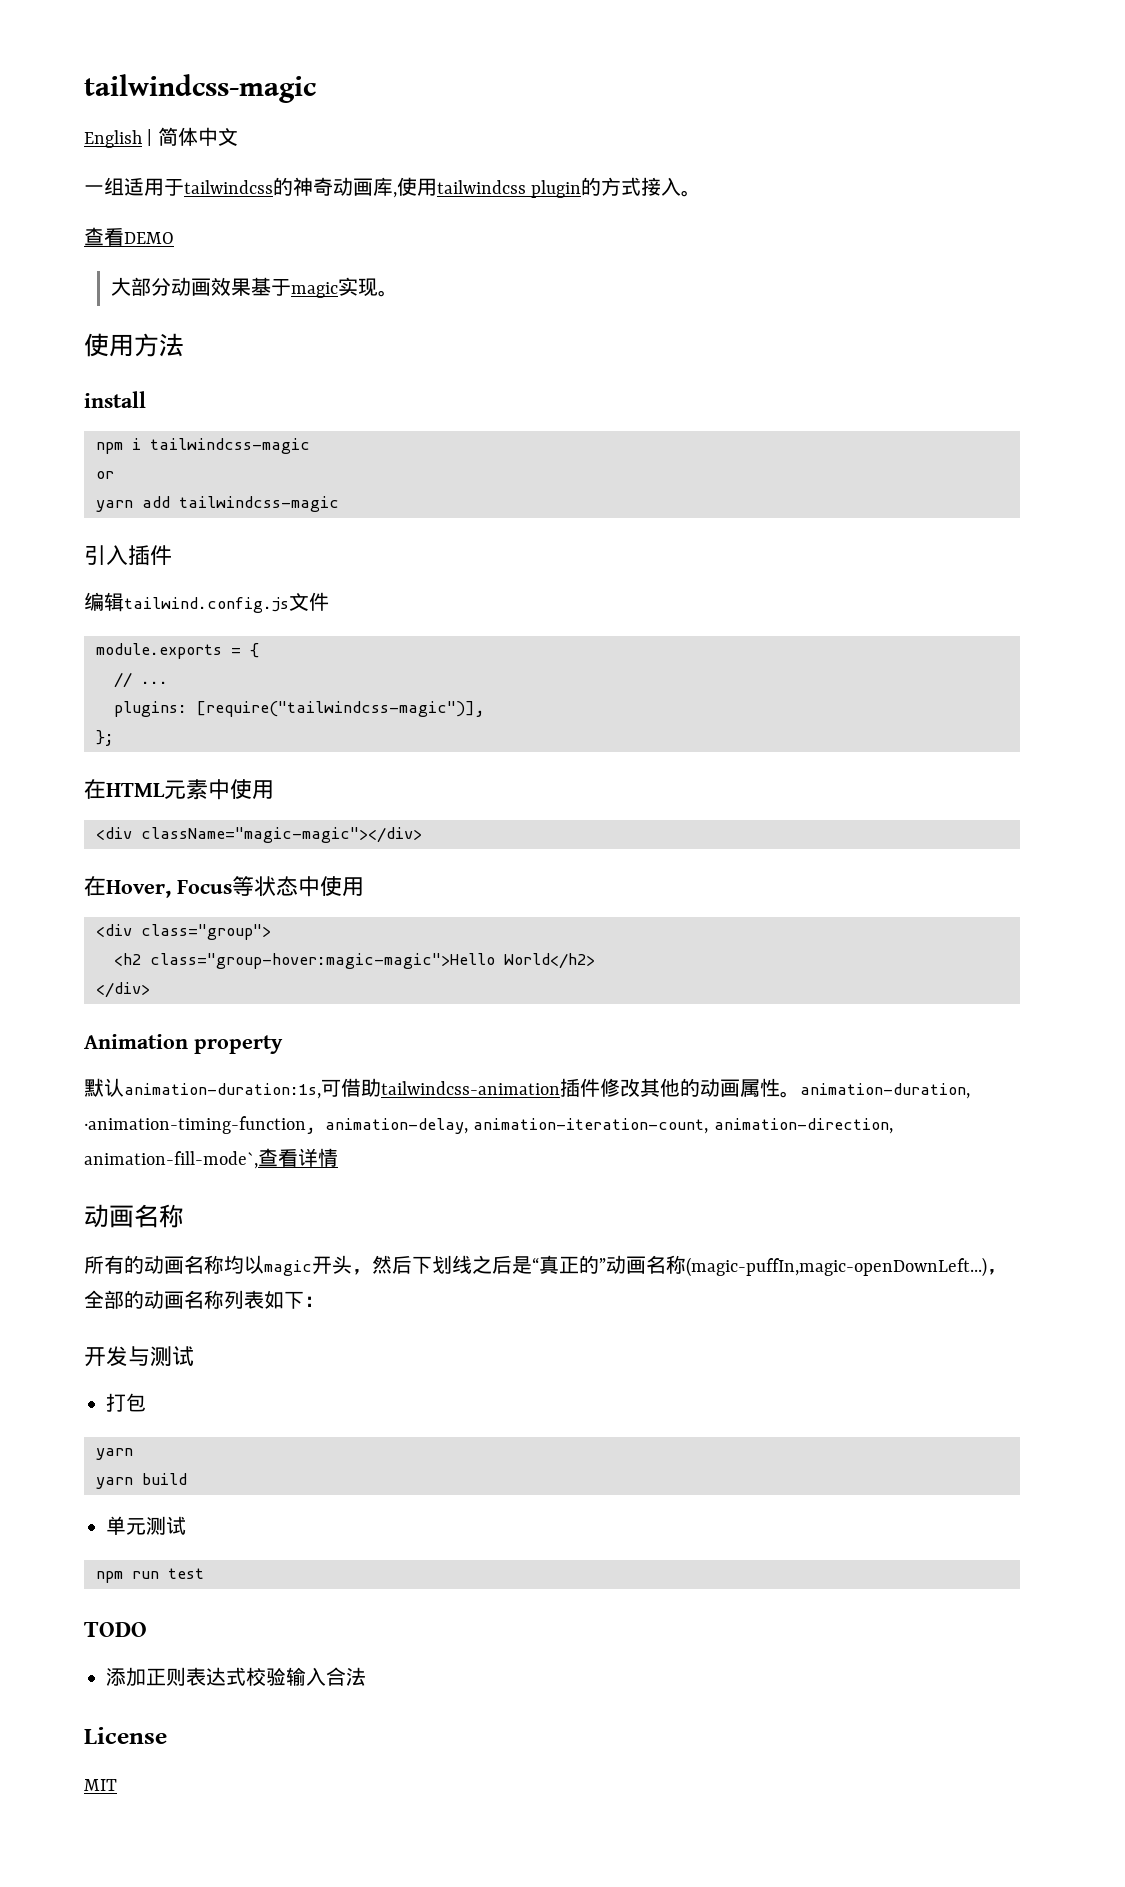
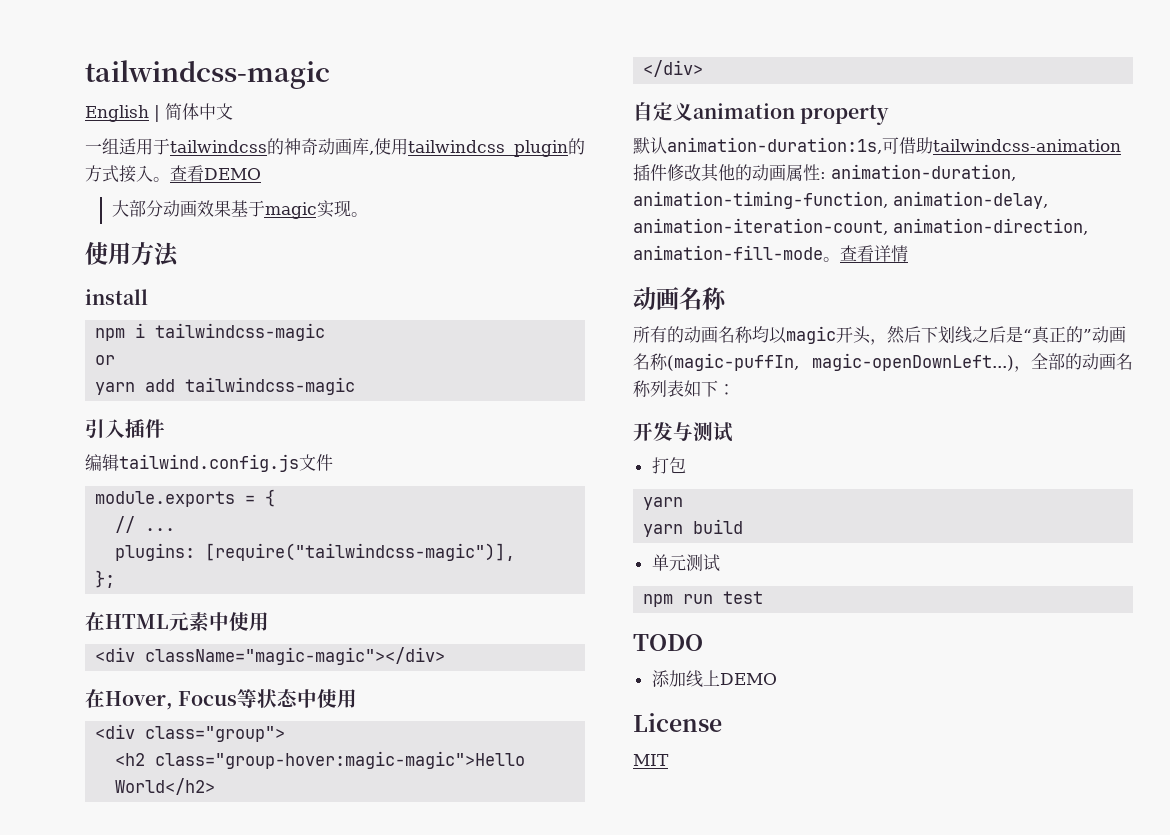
- 一组适用于tailwindcss的神奇动画库,使用tailwindcss plugin的方式接入。
- 查看DEMO
+ 一组适用于tailwindcss的神奇动画库,使用tailwindcss plugin的方式接入。查看DEMO
- Animation property
+ 自定义animation property
- 默认animation-duration:1s,可借助tailwindcss-animation插件修改其他的动画属性。animation-duration, ·animation-timing-function, animation-delay, animation-iteration-count, animation-direction, animation-fill-mode`,查看详情
+ 默认animation-duration:1s,可借助tailwindcss-animation插件修改其他的动画属性: animation-duration, animation-timing-function, animation-delay, animation-iteration-count, animation-direction, animation-fill-mode。查看详情
- 所有的动画名称均以magic开头，然后下划线之后是“真正的”动画名称(magic-puffIn,magic-openDownLeft...)
+ 所有的动画名称均以magic开头，然后下划线之后是“真正的”动画名称(magic-puffIn, magic-openDownLeft...)
- 添加正则表达式校验输入合法
+ 添加线上DEMO

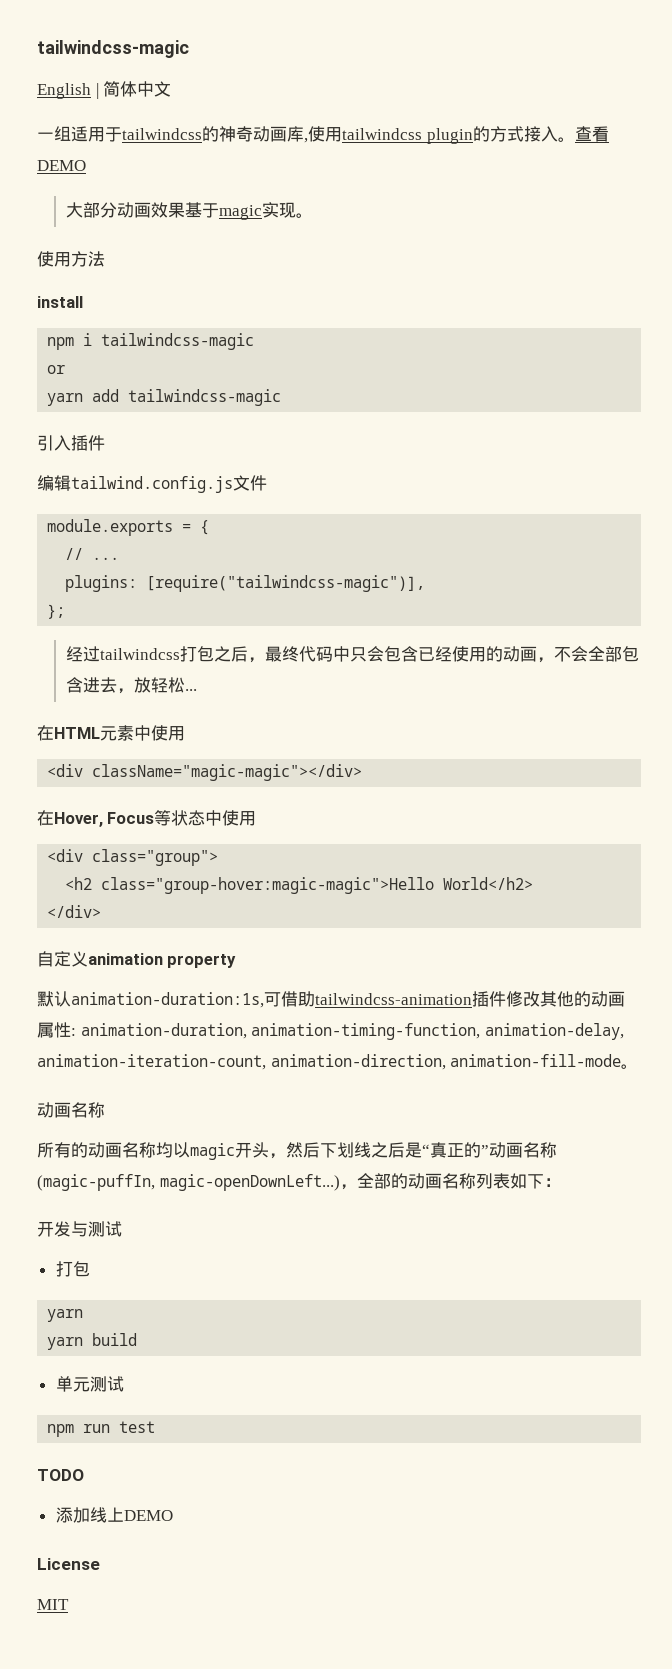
+ 经过tailwindcss打包之后，最终代码中只会包含已经使用的动画，不会全部包含进去，放轻松...
- 查看详情

